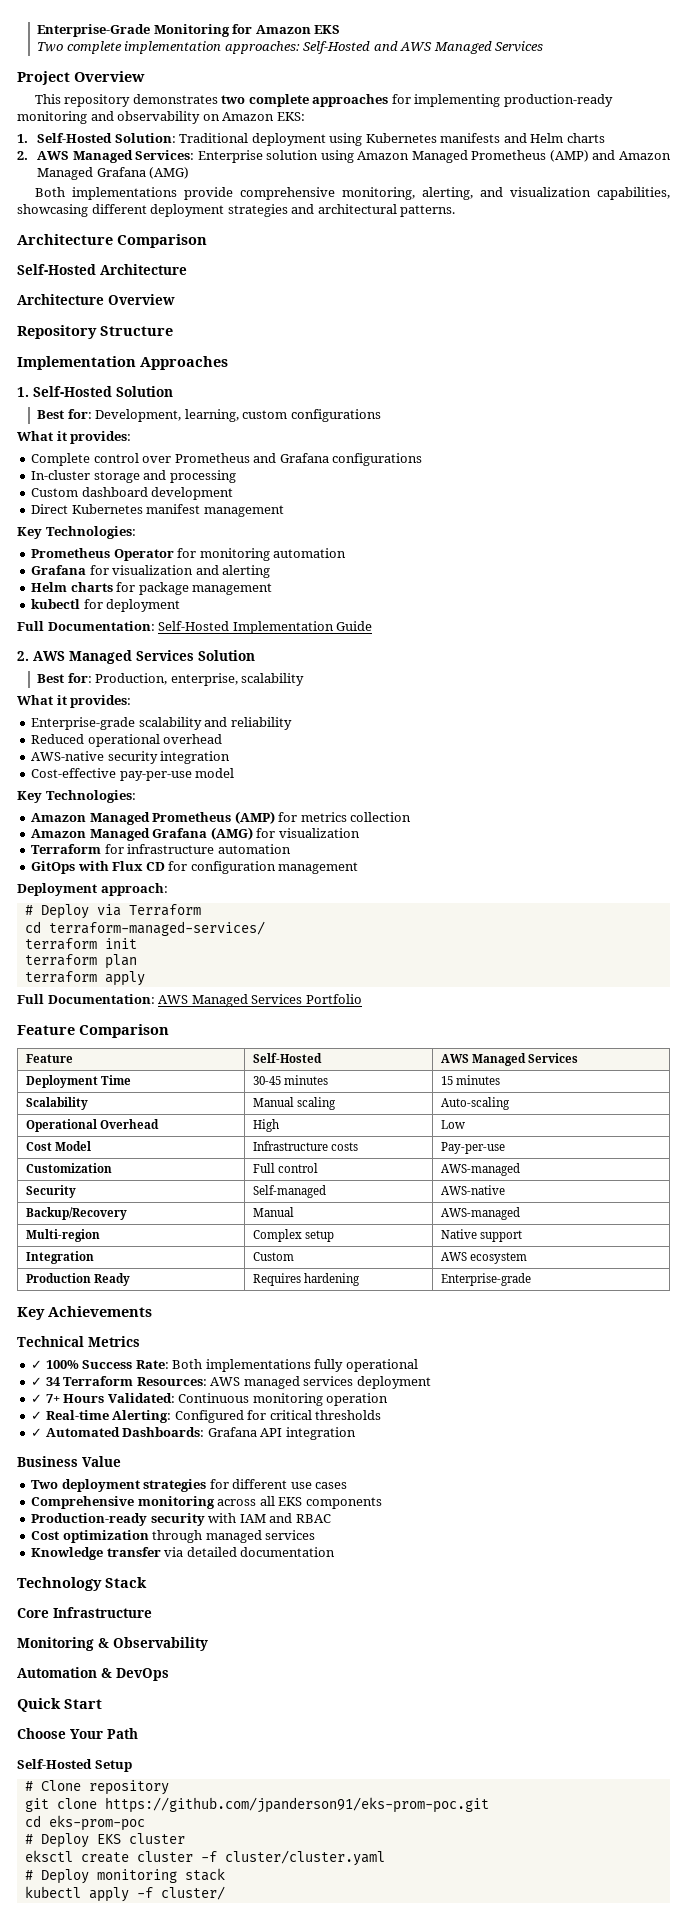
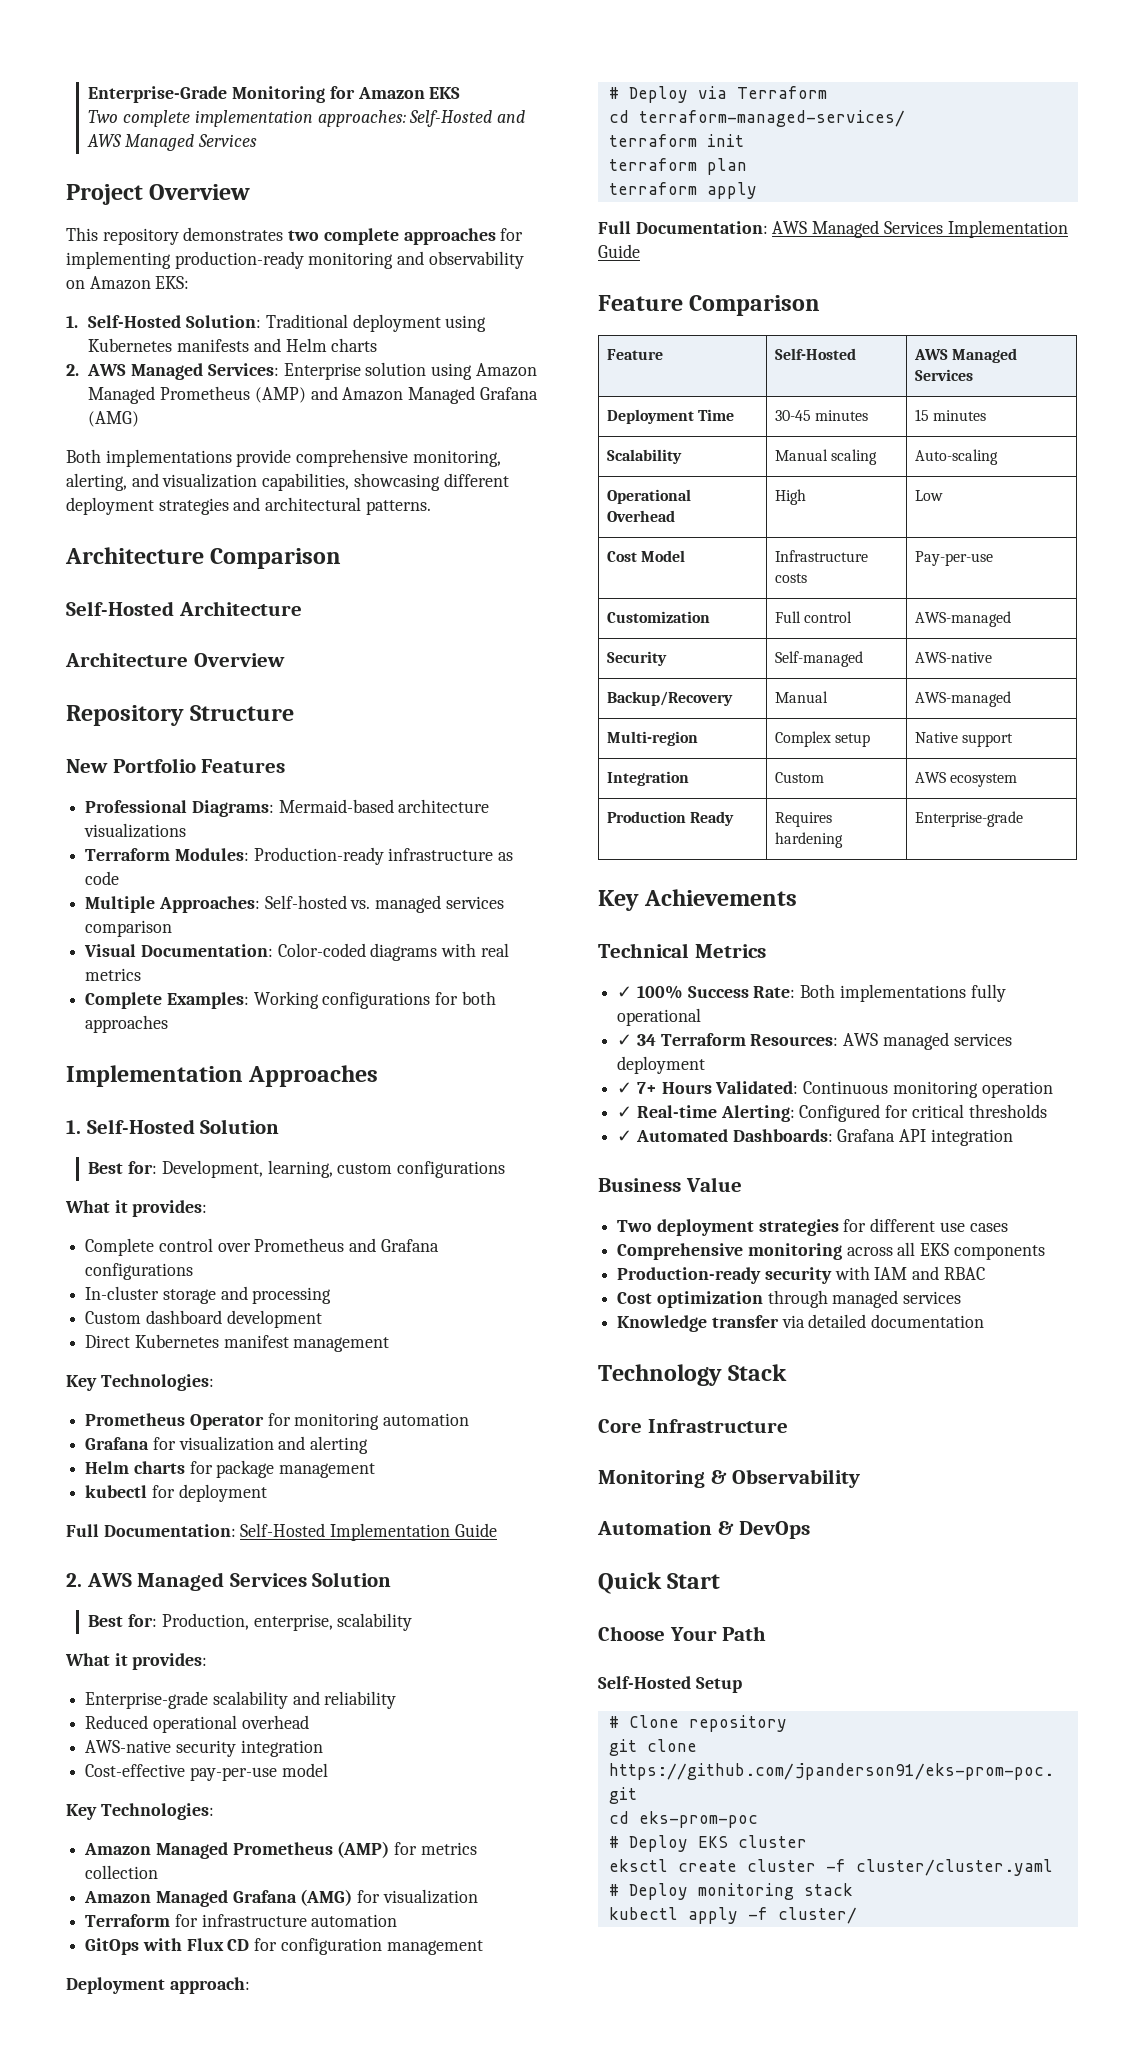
+ New Portfolio Features
+ Professional Diagrams: Mermaid-based architecture visualizations
+ Terraform Modules: Production-ready infrastructure as code
+ Multiple Approaches: Self-hosted vs. managed services comparison
+ Visual Documentation: Color-coded diagrams with real metrics
+ Complete Examples: Working configurations for both approaches
- Full Documentation: AWS Managed Services Portfolio
+ Full Documentation: AWS Managed Services Implementation Guide

